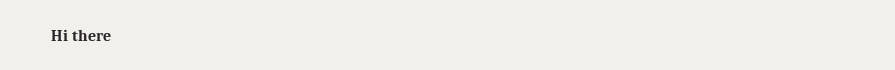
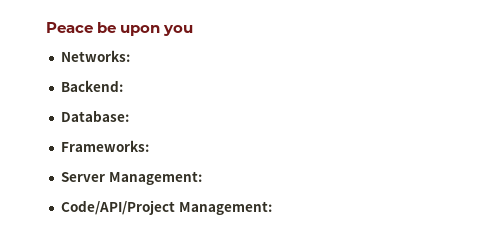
- Hi there
+ Peace be upon you
+ Networks:
+ Backend:
+ Database:
+ Frameworks:
+ Server Management:
+ Code/API/Project Management:

